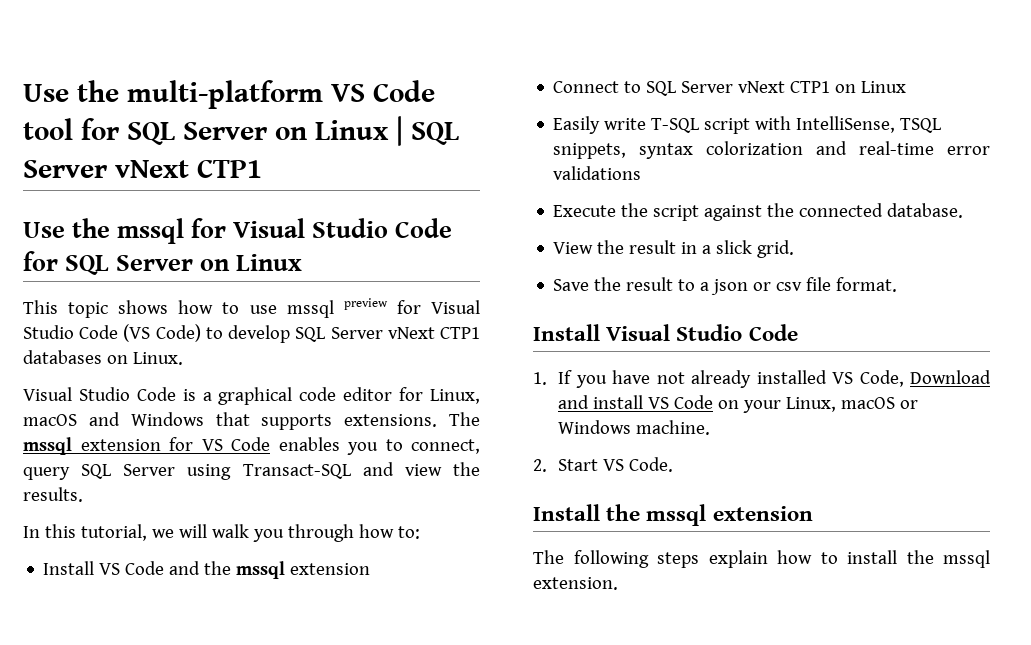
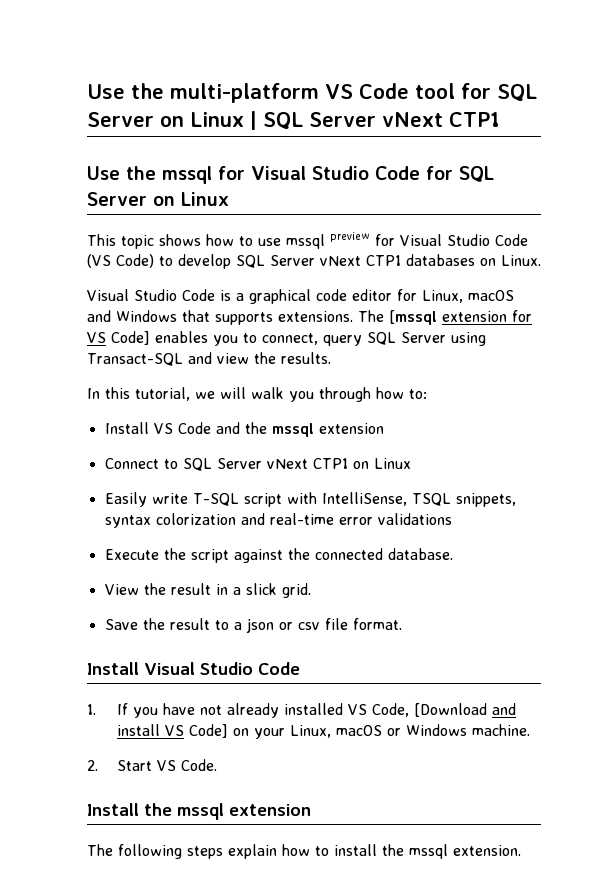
- The mssql extension for VS Code enables you to connect, query SQL Server using Transact-SQL and view the results.
+ The [mssql extension for VS Code] enables you to connect, query SQL Server using Transact-SQL and view the results.
- 1. If you have not already installed VS Code, Download and install VS Code on your Linux, macOS or Windows machine.
+ 1. If you have not already installed VS Code, [Download and install VS Code] on your Linux, macOS or Windows machine.

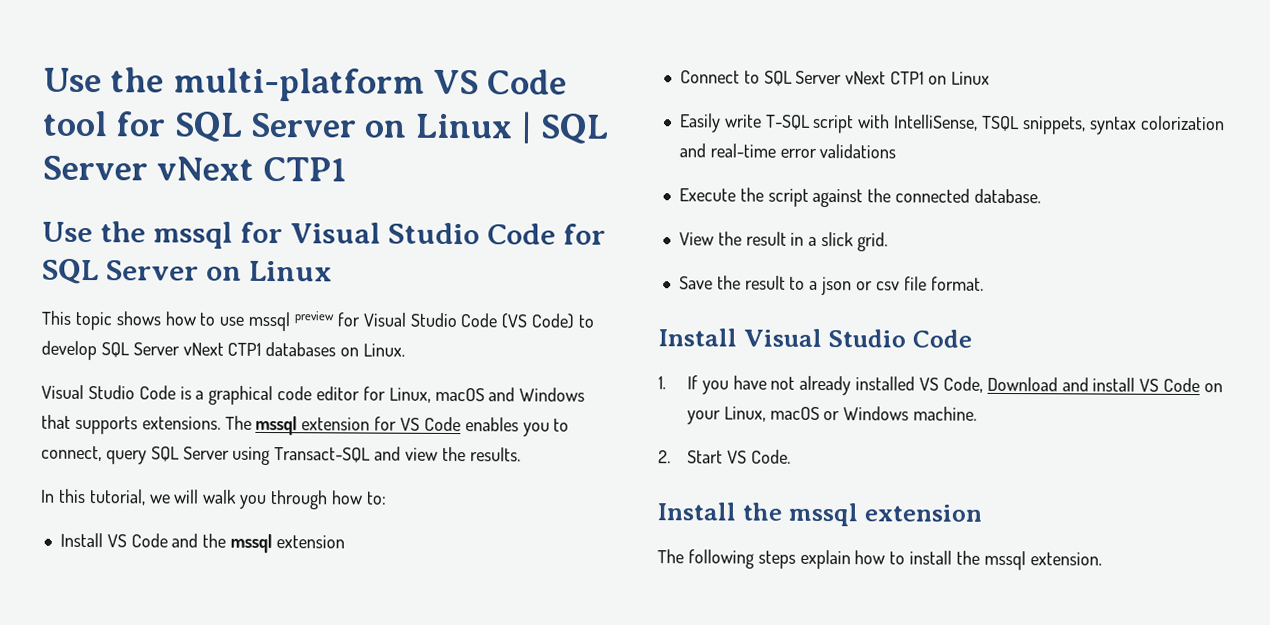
- The [mssql extension for VS Code] enables you to connect, query SQL Server using Transact-SQL and view the results.
+ The mssql extension for VS Code enables you to connect, query SQL Server using Transact-SQL and view the results.
- 1. If you have not already installed VS Code, [Download and install VS Code] on your Linux, macOS or Windows machine.
+ 1. If you have not already installed VS Code, Download and install VS Code on your Linux, macOS or Windows machine.

